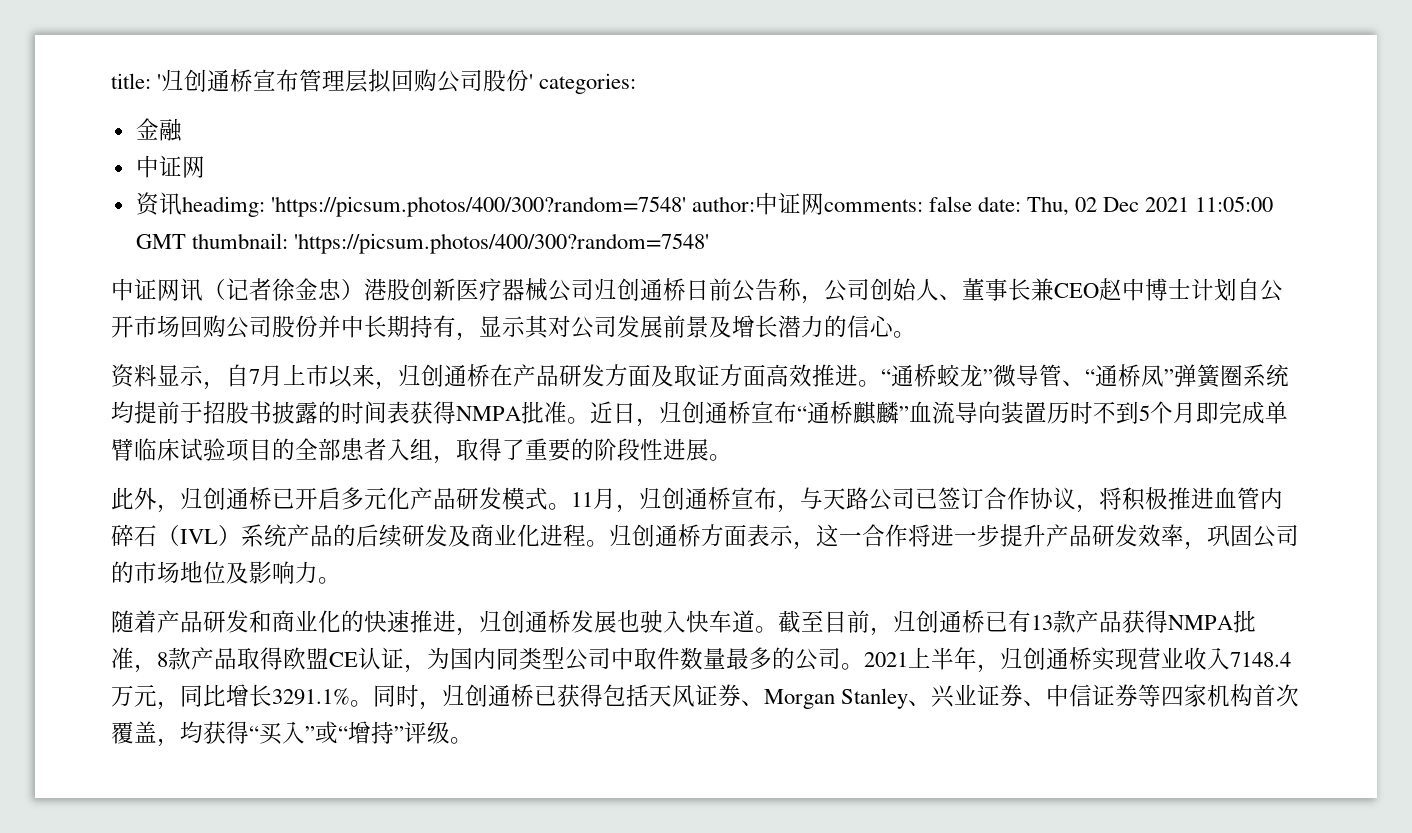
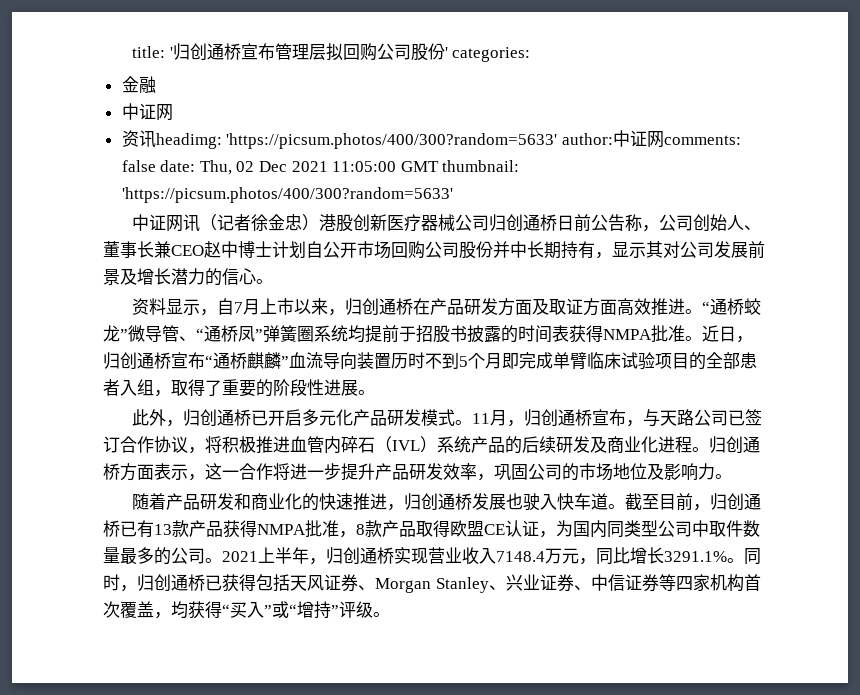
- 资讯headimg: 'https://picsum.photos/400/300?random=7548' author:中证网comments: false date: Thu, 02 Dec 2021 11:05:00 GMT thumbnail: 'https://picsum.photos/400/300?random=7548'
+ 资讯headimg: 'https://picsum.photos/400/300?random=5633' author:中证网comments: false date: Thu, 02 Dec 2021 11:05:00 GMT thumbnail: 'https://picsum.photos/400/300?random=5633'

